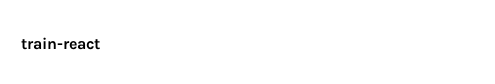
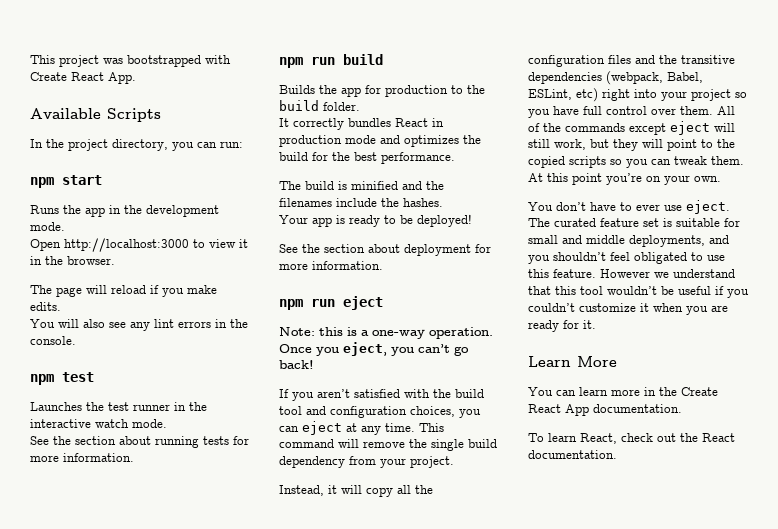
- train-react
+ This project was bootstrapped with Create React App.
+ Available Scripts
+ In the project directory, you can run:
+ npm start
+ Runs the app in the development mode.
+ Open http://localhost:3000 to view it in the browser.
+ The page will reload if you make edits.
+ You will also see any lint errors in the console.
+ npm test
+ Launches the test runner in the interactive watch mode.
+ See the section about running tests for more information.
+ npm run build
+ Builds the app for production to the build folder.
+ It correctly bundles React in production mode and optimizes the build for the best performance.
+ The build is minified and the filenames include the hashes.
+ Your app is ready to be deployed!
+ See the section about deployment for more information.
+ npm run eject
+ Note: this is a one-way operation. Once you eject, you can’t go back!
+ If you aren’t satisfied with the build tool and configuration choices, you can eject at any time. This command will remove the single build dependency from your project.
+ Instead, it will copy all the configuration files and the transitive dependencies (webpack, Babel, ESLint, etc) right into your project so you have full control over them. All of the commands except eject will still work, but they will point to the copied scripts so you can tweak them. At this point you’re on your own.
+ You don’t have to ever use eject. The curated feature set is suitable for small and middle deployments, and you shouldn’t feel obligated to use this feature. However we understand that this tool wouldn’t be useful if you couldn’t customize it when you are ready for it.
+ Learn More
+ You can learn more in the Create React App documentation.
+ To learn React, check out the React documentation.

